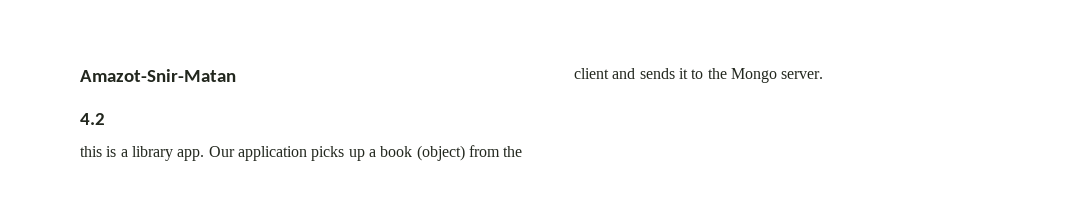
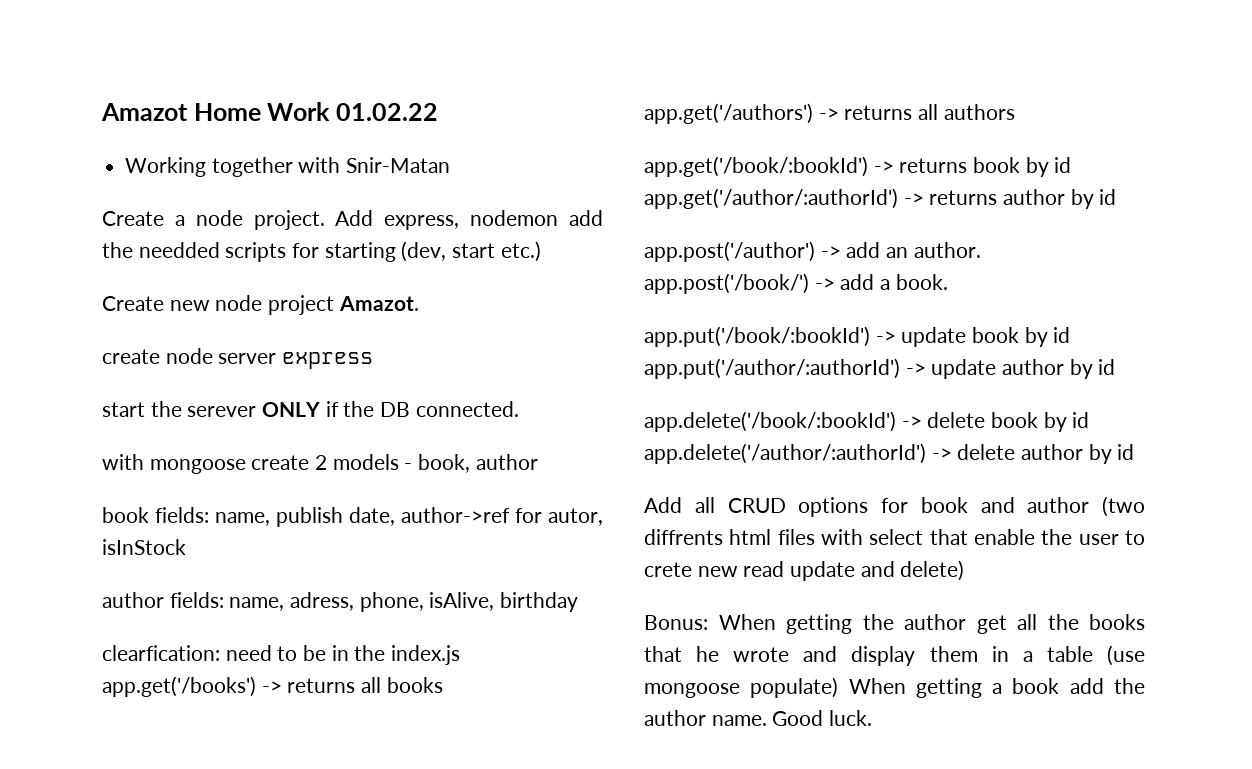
- Amazot-Snir-Matan
- 4.2
- this is a library app. Our application picks up a book (object) from the client and sends it to the Mongo server.
+ Amazot Home Work 01.02.22
+ Working together with Snir-Matan
+ Create a node project. Add express, nodemon add the needded scripts for starting (dev, start etc.)
+ Create new node project Amazot.
+ create node server express
+ start the serever ONLY if the DB connected.
+ with mongoose create 2 models - book, author
+ book fields: name, publish date, author->ref for autor, isInStock
+ author fields: name, adress, phone, isAlive, birthday
+ clearfication: need to be in the index.js app.get('/books') -> returns all books app.get('/authors') -> returns all authors
+ app.get('/book/:bookId') -> returns book by id app.get('/author/:authorId') -> returns author by id
+ app.post('/author') -> add an author. app.post('/book/') -> add a book.
+ app.put('/book/:bookId') -> update book by id app.put('/author/:authorId') -> update author by id
+ app.delete('/book/:bookId') -> delete book by id app.delete('/author/:authorId') -> delete author by id
+ Add all CRUD options for book and author (two diffrents html files with select that enable the user to crete new read update and delete)
+ Bonus: When getting the author get all the books that he wrote and display them in a table (use mongoose populate) When getting a book add the author name. Good luck.

